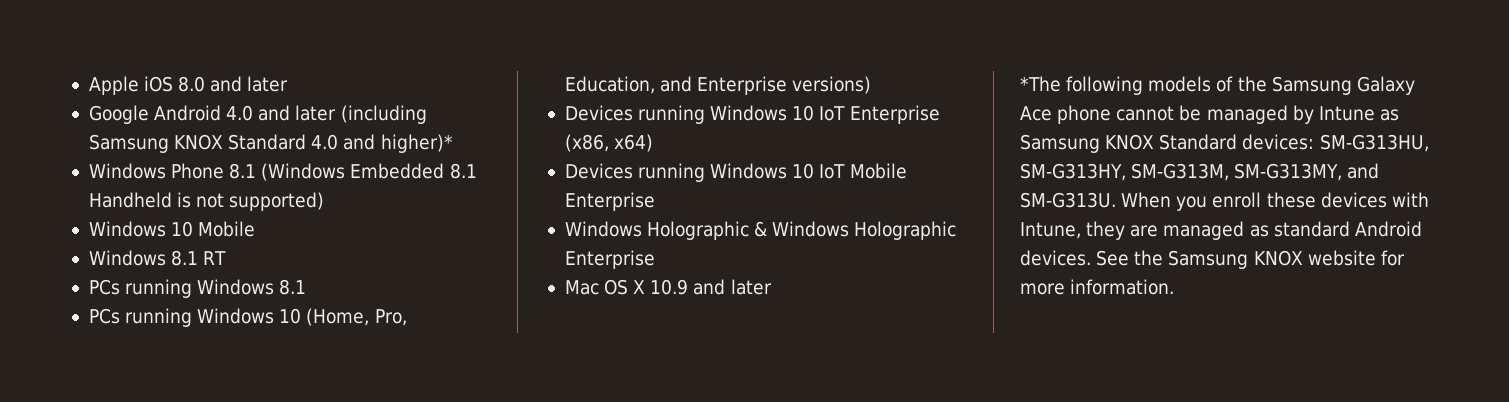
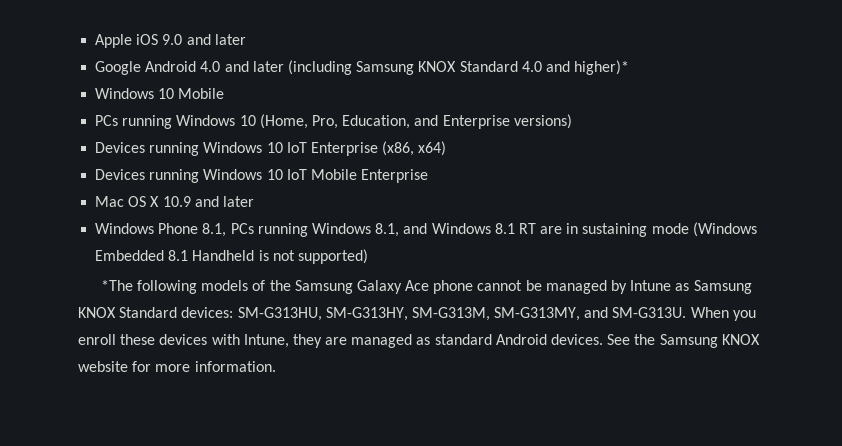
- Apple iOS 8.0 and later
+ Apple iOS 9.0 and later
- Windows Phone 8.1 (Windows Embedded 8.1 Handheld is not supported)
  Windows 10 Mobile
- Windows 8.1 RT
- PCs running Windows 8.1
- Windows Holographic & Windows Holographic Enterprise
+ Windows Phone 8.1, PCs running Windows 8.1, and Windows 8.1 RT are in sustaining mode (Windows Embedded 8.1 Handheld is not supported)

